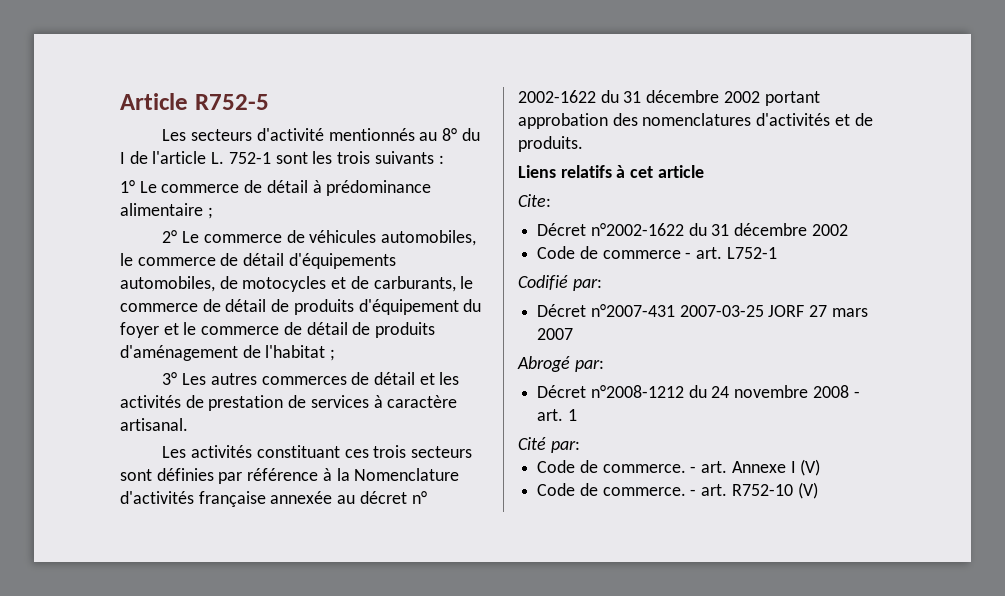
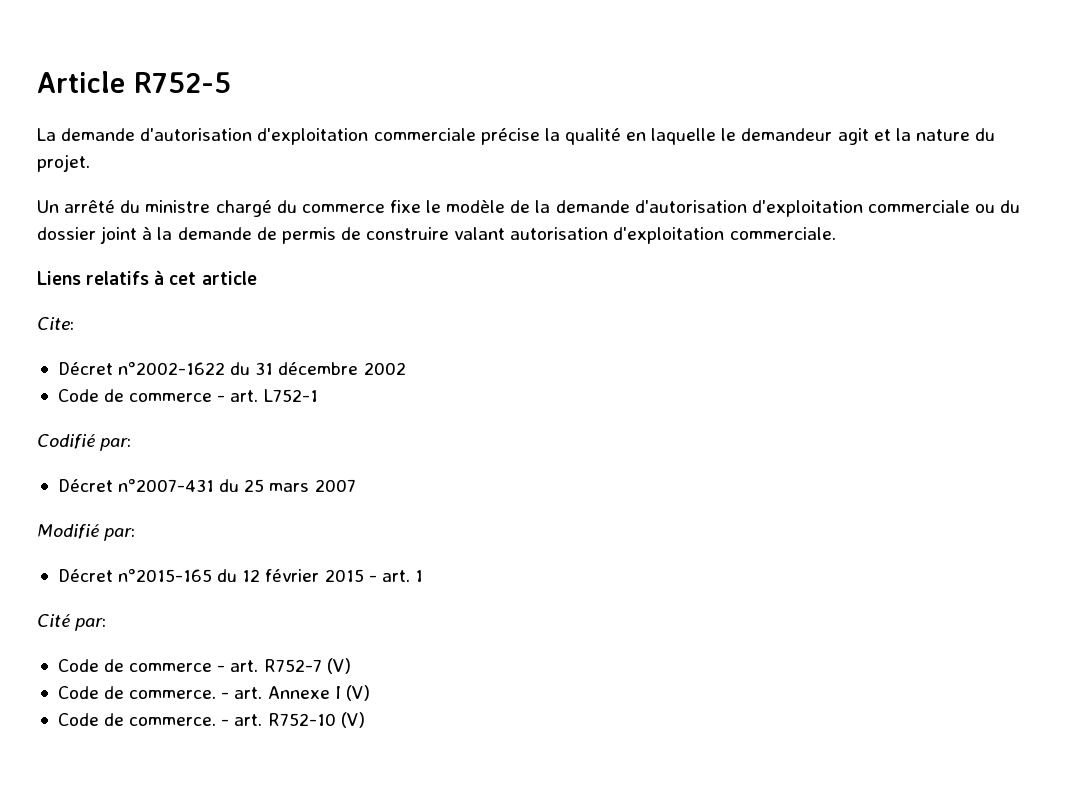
- Les secteurs d'activité mentionnés au 8° du I de l'article L. 752-1 sont les trois suivants :
- 1° Le commerce de détail à prédominance alimentaire ;
- 2° Le commerce de véhicules automobiles, le commerce de détail d'équipements automobiles, de motocycles et de carburants, le commerce de détail de produits d'équipement du foyer et le commerce de détail de produits d'aménagement de l'habitat ;
- 3° Les autres commerces de détail et les activités de prestation de services à caractère artisanal.
- Les activités constituant ces trois secteurs sont définies par référence à la Nomenclature d'activités française annexée au décret n° 2002-1622 du 31 décembre 2002 portant approbation des nomenclatures d'activités et de produits.
+ La demande d'autorisation d'exploitation commerciale précise la qualité en laquelle le demandeur agit et la nature du projet.
+ Un arrêté du ministre chargé du commerce fixe le modèle de la demande d'autorisation d'exploitation commerciale ou du dossier joint à la demande de permis de construire valant autorisation d'exploitation commerciale.
- Décret n°2007-431 2007-03-25 JORF 27 mars 2007
+ Décret n°2007-431 du 25 mars 2007
- Abrogé par:
- Décret n°2008-1212 du 24 novembre 2008 - art. 1
+ Modifié par:
+ Décret n°2015-165 du 12 février 2015 - art. 1
+ Code de commerce - art. R752-7 (V)

